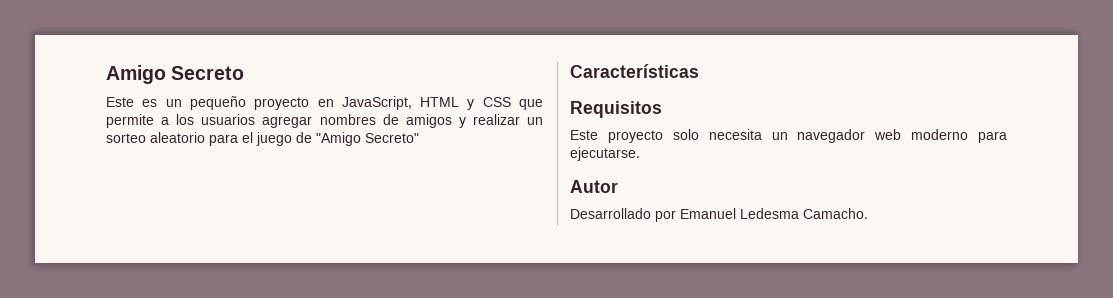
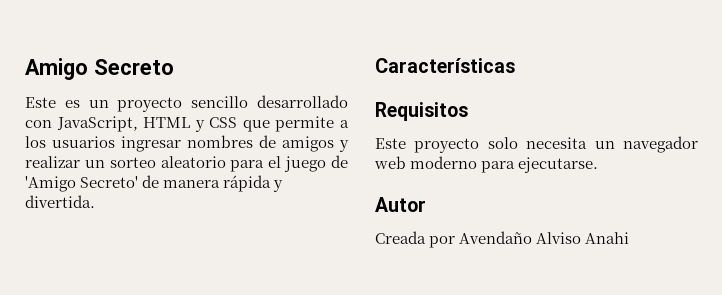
- Este es un pequeño proyecto en JavaScript, HTML y CSS que permite a los usuarios agregar nombres de amigos y realizar un sorteo aleatorio para el juego de "Amigo Secreto"
+ Este es un proyecto sencillo desarrollado con JavaScript, HTML y CSS que permite a los usuarios ingresar nombres de amigos y realizar un sorteo aleatorio para el juego de 'Amigo Secreto' de manera rápida y divertida.
- Desarrollado por Emanuel Ledesma Camacho.
+ Creada por Avendaño Alviso Anahi

